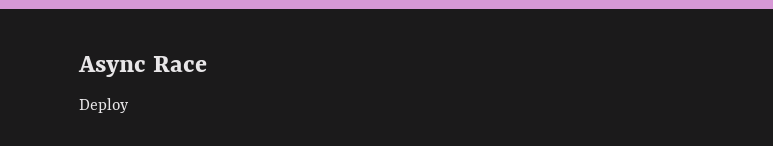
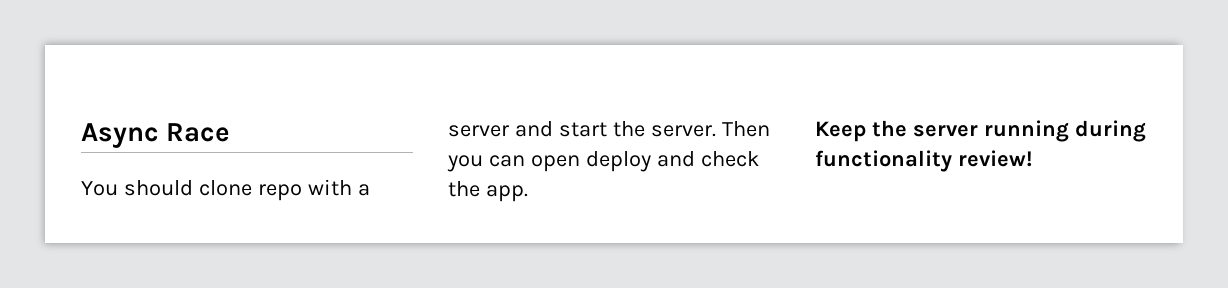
- Deploy
+ You should clone repo with a server and start the server. Then you can open deploy and check the app.
+ Keep the server running during functionality review!

